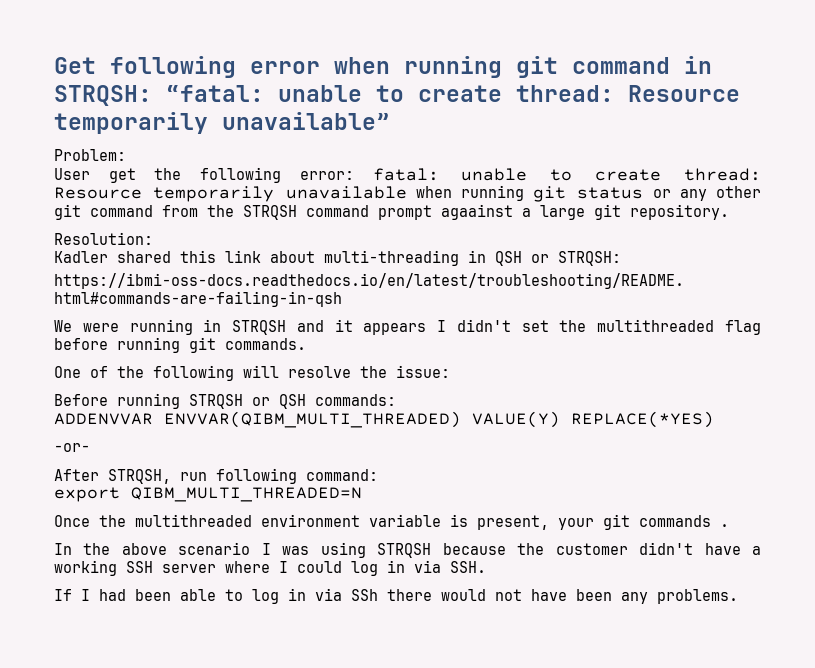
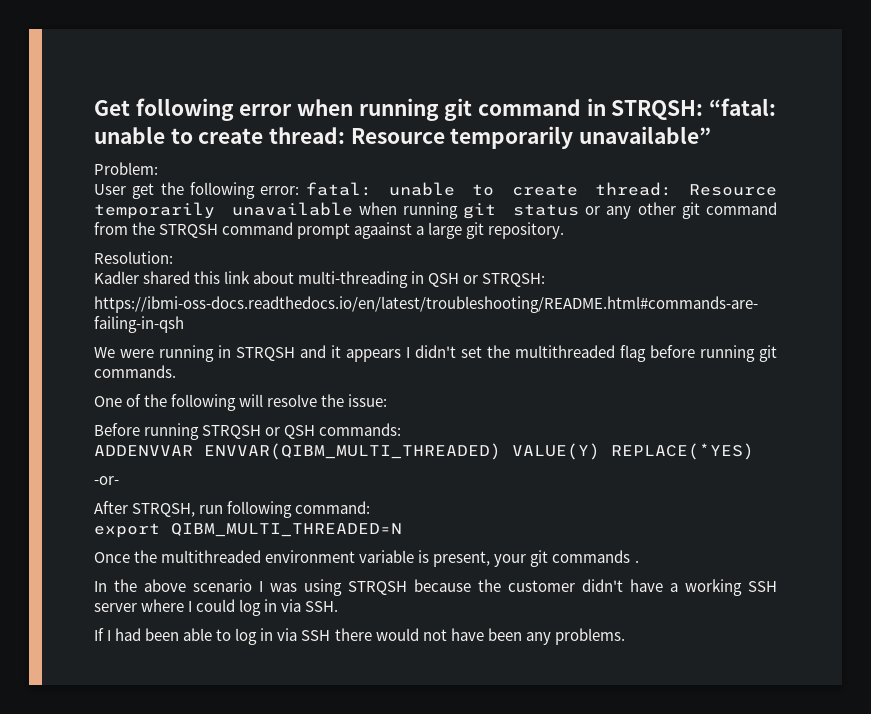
- If I had been able to log in via SSh there would not have been any problems.
+ If I had been able to log in via SSH there would not have been any problems.

